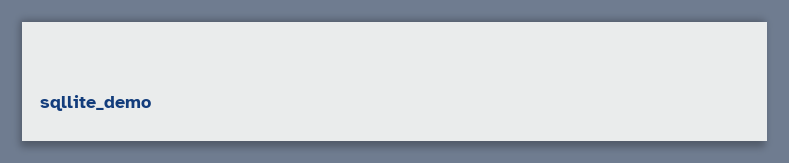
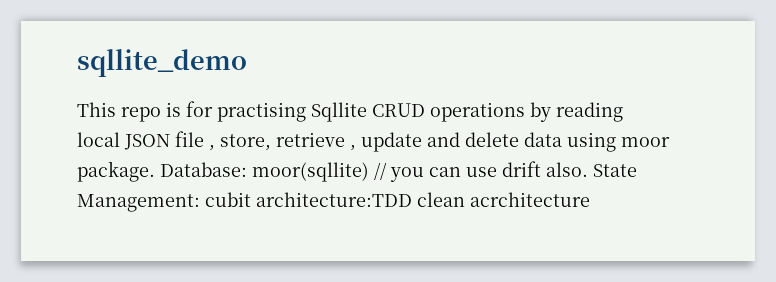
+ This repo is for practising Sqllite CRUD operations by reading local JSON file , store, retrieve , update and delete data using moor package. Database: moor(sqllite) // you can use drift also. State Management: cubit architecture:TDD clean acrchitecture

